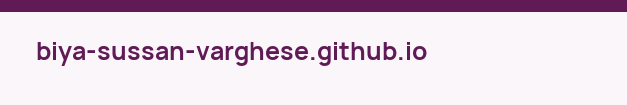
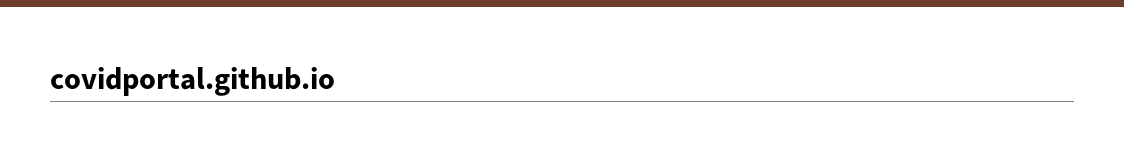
- biya-sussan-varghese.github.io
+ covidportal.github.io

